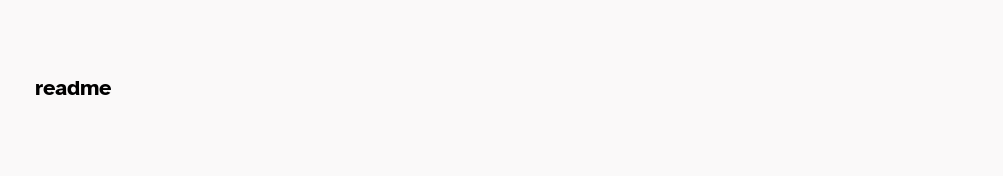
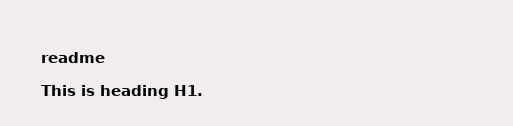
+ This is heading H1.

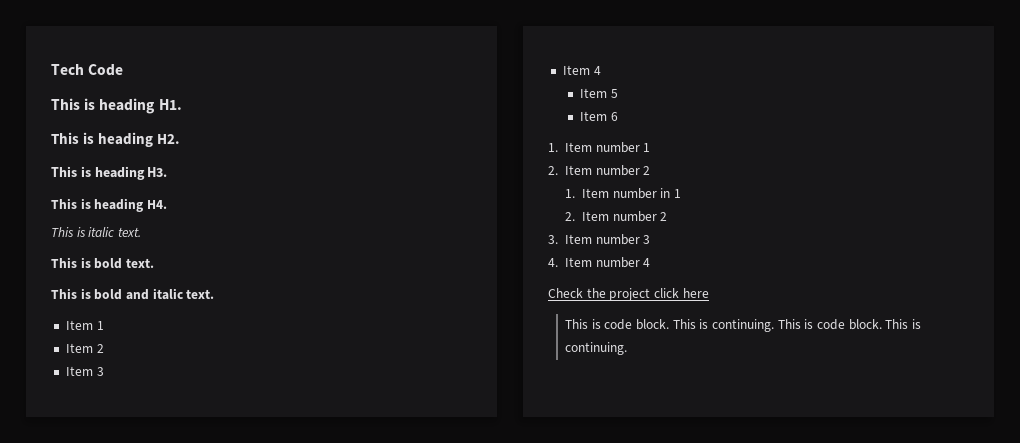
- readme
+ Tech Code
+ This is heading H2.
+ This is heading H3.
+ This is heading H4.
+ This is italic text.
+ This is bold text.
+ This is bold and italic text.
+ Item 1
+ Item 2
+ Item 3
+ Item 4
+ Item 5
+ Item 6
+ 1. Item number 1
+ 2. Item number 2
+ 1. Item number in 1
+ 2. Item number 2
+ 3. Item number 3
+ 4. Item number 4
+ Check the project click here
+ This is code block. This is continuing. This is code block. This is continuing.

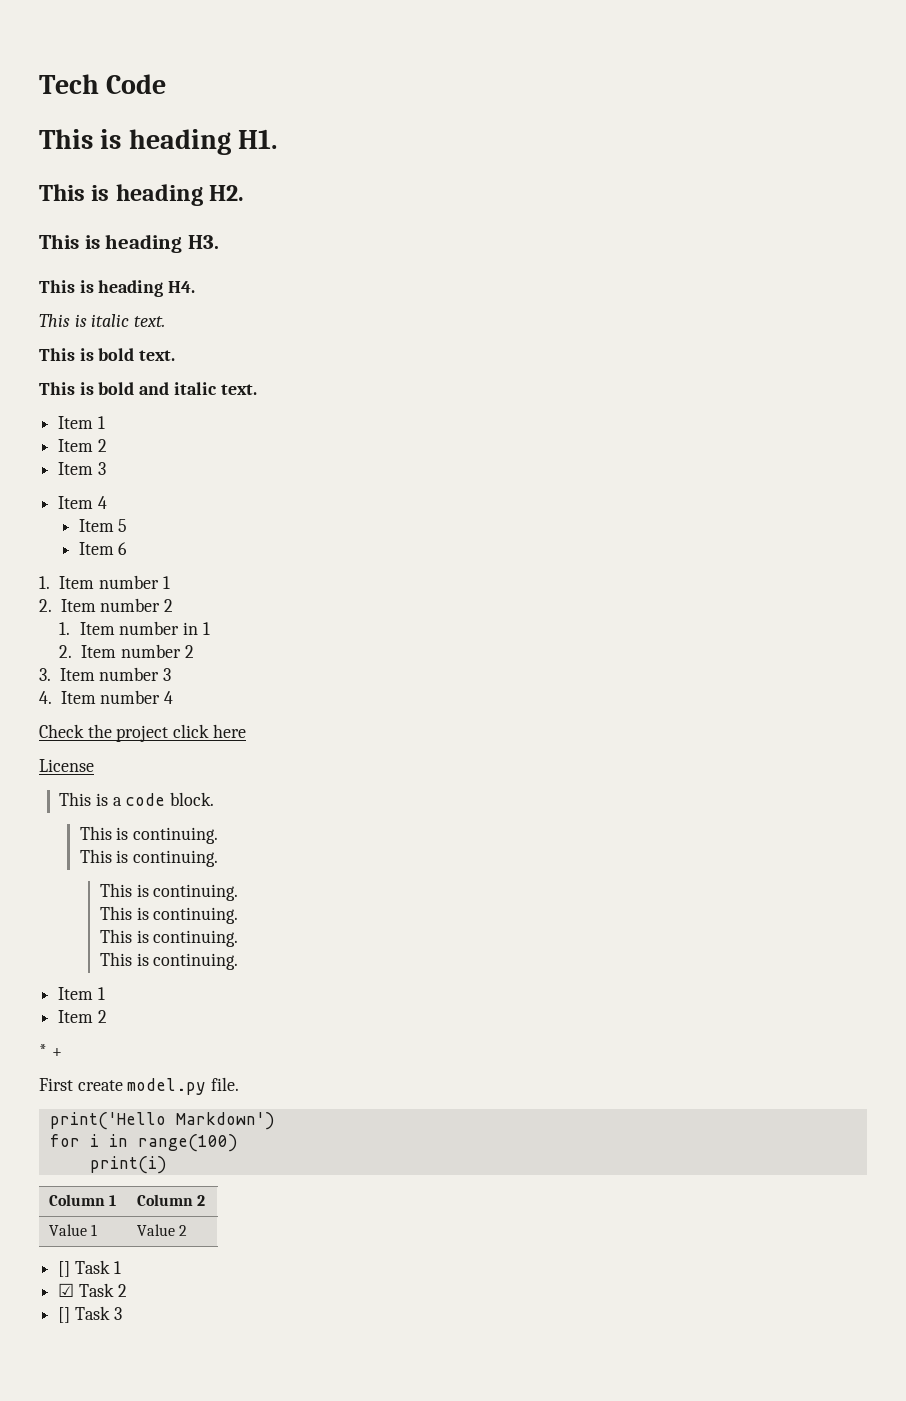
- This is code block. This is continuing. This is code block. This is continuing.
+ License
+ This is a code block.
+ This is continuing.
+ This is continuing.
+ This is continuing.
+ This is continuing.
+ This is continuing.
+ This is continuing.
+ Item 1
+ Item 2
+ * +
+ First create model.py file.
+ print('Hello Markdown')
+ for i in range(100)
+ print(i)
+ Column 1 | Column 2
+ Value 1 | Value 2
+ [] Task 1
+ ☑ Task 2
+ [] Task 3

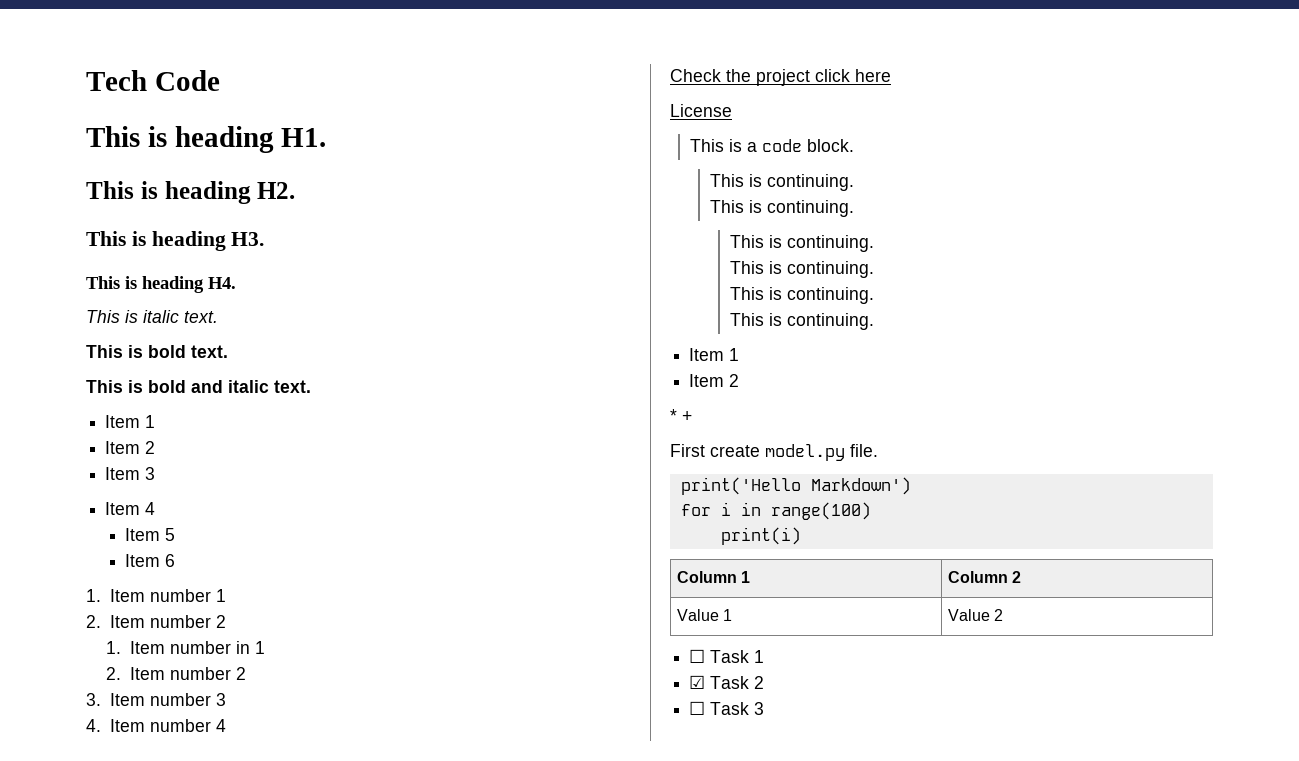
- [] Task 1
+ ☐ Task 1
- [] Task 3
+ ☐ Task 3

